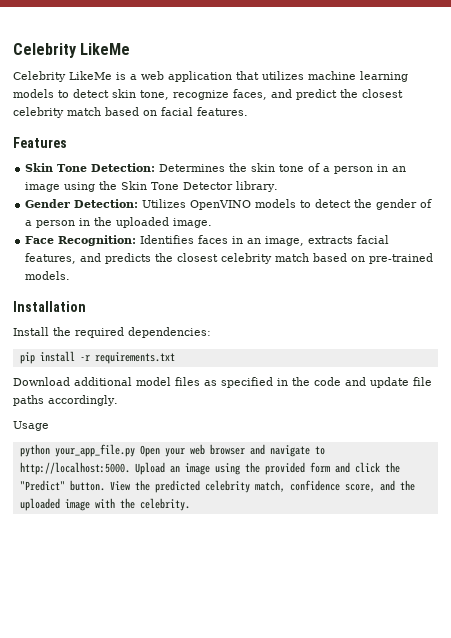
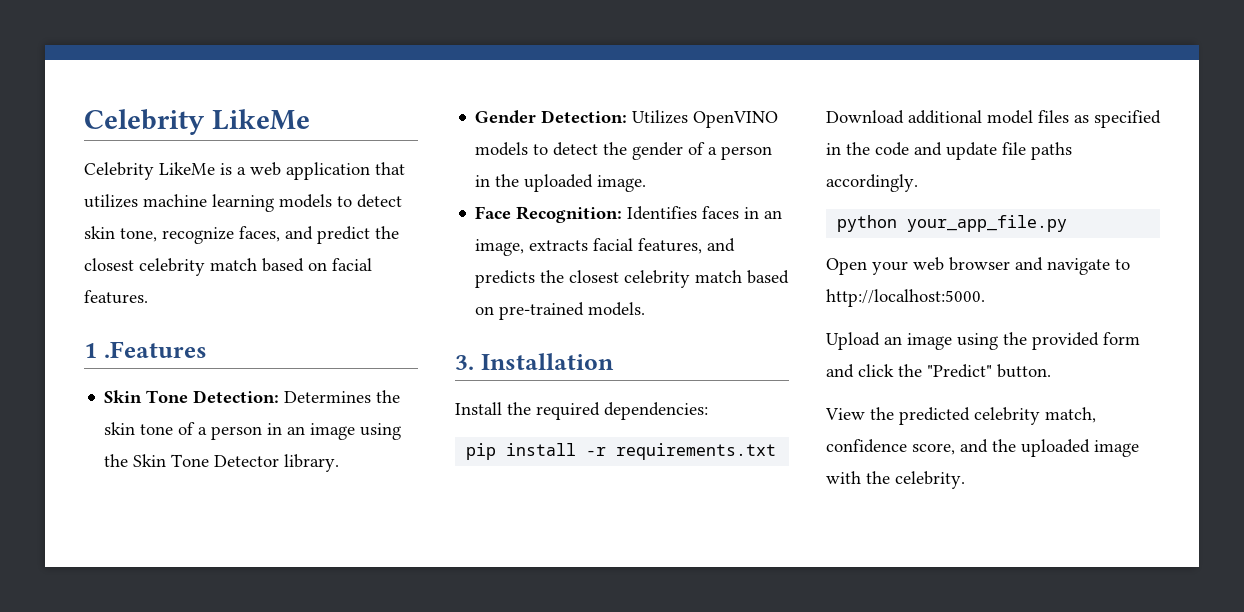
- Features
+ 1 .Features
- Installation
+ 3. Installation
- Usage
- python your_app_file.py Open your web browser and navigate to http://localhost:5000. Upload an image using the provided form and click the "Predict" button. View the predicted celebrity match, confidence score, and the uploaded image with the celebrity.
+ python your_app_file.py
+ Open your web browser and navigate to http://localhost:5000.
+ Upload an image using the provided form and click the "Predict" button.
+ View the predicted celebrity match, confidence score, and the uploaded image with the celebrity.

